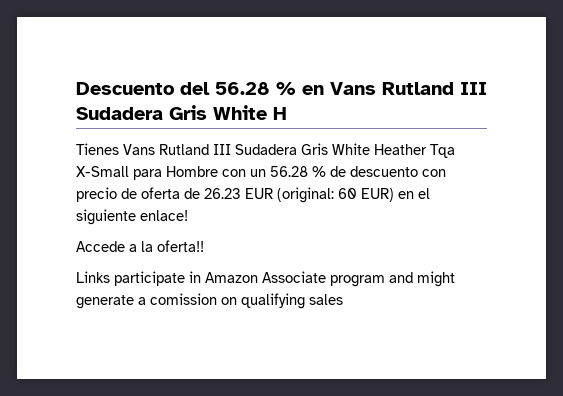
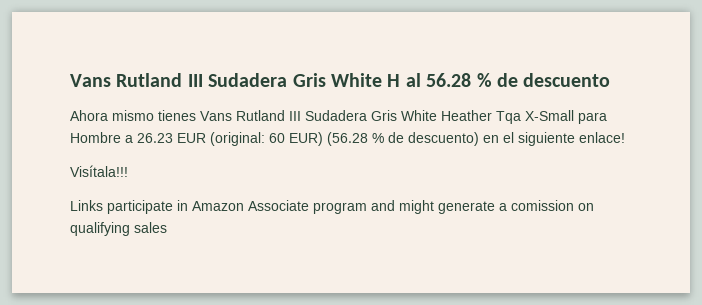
- Descuento del 56.28 % en Vans Rutland III Sudadera Gris White H
- Tienes Vans Rutland III Sudadera Gris White Heather Tqa X-Small para Hombre con un 56.28 % de descuento con precio de oferta de 26.23 EUR (original: 60 EUR) en el siguiente enlace!
+ Vans Rutland III Sudadera Gris White H al 56.28 % de descuento
+ Ahora mismo tienes Vans Rutland III Sudadera Gris White Heather Tqa X-Small para Hombre a 26.23 EUR (original: 60 EUR) (56.28 % de descuento) en el siguiente enlace!
- Accede a la oferta!!
+ Visítala!!!

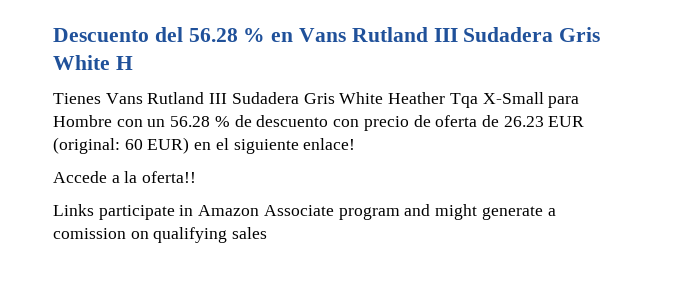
- Vans Rutland III Sudadera Gris White H al 56.28 % de descuento
- Ahora mismo tienes Vans Rutland III Sudadera Gris White Heather Tqa X-Small para Hombre a 26.23 EUR (original: 60 EUR) (56.28 % de descuento) en el siguiente enlace!
+ Descuento del 56.28 % en Vans Rutland III Sudadera Gris White H
+ Tienes Vans Rutland III Sudadera Gris White Heather Tqa X-Small para Hombre con un 56.28 % de descuento con precio de oferta de 26.23 EUR (original: 60 EUR) en el siguiente enlace!
- Visítala!!!
+ Accede a la oferta!!

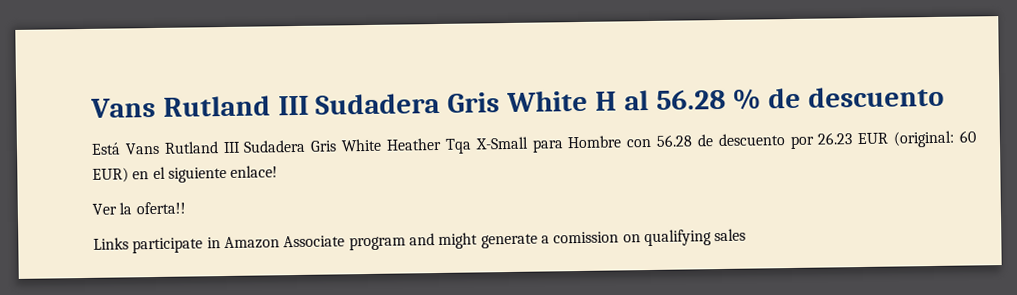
- Descuento del 56.28 % en Vans Rutland III Sudadera Gris White H
- Tienes Vans Rutland III Sudadera Gris White Heather Tqa X-Small para Hombre con un 56.28 % de descuento con precio de oferta de 26.23 EUR (original: 60 EUR) en el siguiente enlace!
+ Vans Rutland III Sudadera Gris White H al 56.28 % de descuento
+ Está Vans Rutland III Sudadera Gris White Heather Tqa X-Small para Hombre con 56.28 de descuento por 26.23 EUR (original: 60 EUR) en el siguiente enlace!
- Accede a la oferta!!
+ Ver la oferta!!

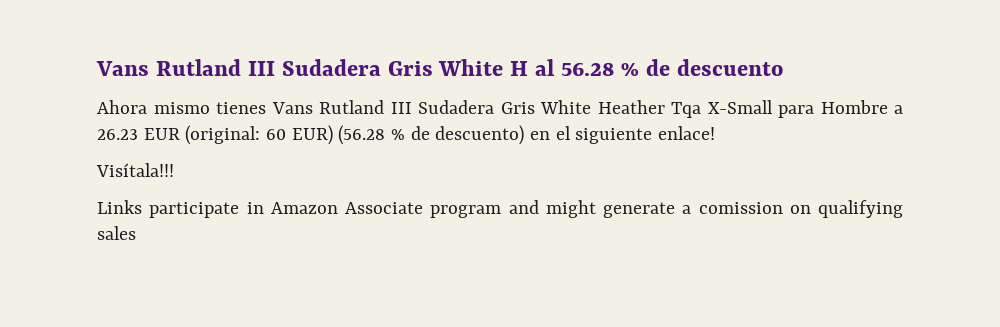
- Está Vans Rutland III Sudadera Gris White Heather Tqa X-Small para Hombre con 56.28 de descuento por 26.23 EUR (original: 60 EUR) en el siguiente enlace!
+ Ahora mismo tienes Vans Rutland III Sudadera Gris White Heather Tqa X-Small para Hombre a 26.23 EUR (original: 60 EUR) (56.28 % de descuento) en el siguiente enlace!
- Ver la oferta!!
+ Visítala!!!

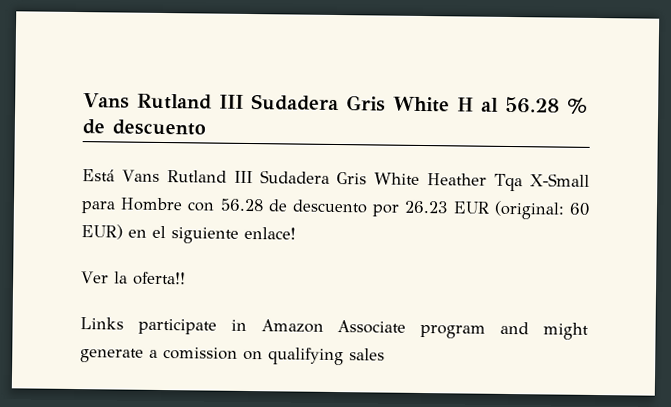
- Ahora mismo tienes Vans Rutland III Sudadera Gris White Heather Tqa X-Small para Hombre a 26.23 EUR (original: 60 EUR) (56.28 % de descuento) en el siguiente enlace!
+ Está Vans Rutland III Sudadera Gris White Heather Tqa X-Small para Hombre con 56.28 de descuento por 26.23 EUR (original: 60 EUR) en el siguiente enlace!
- Visítala!!!
+ Ver la oferta!!

